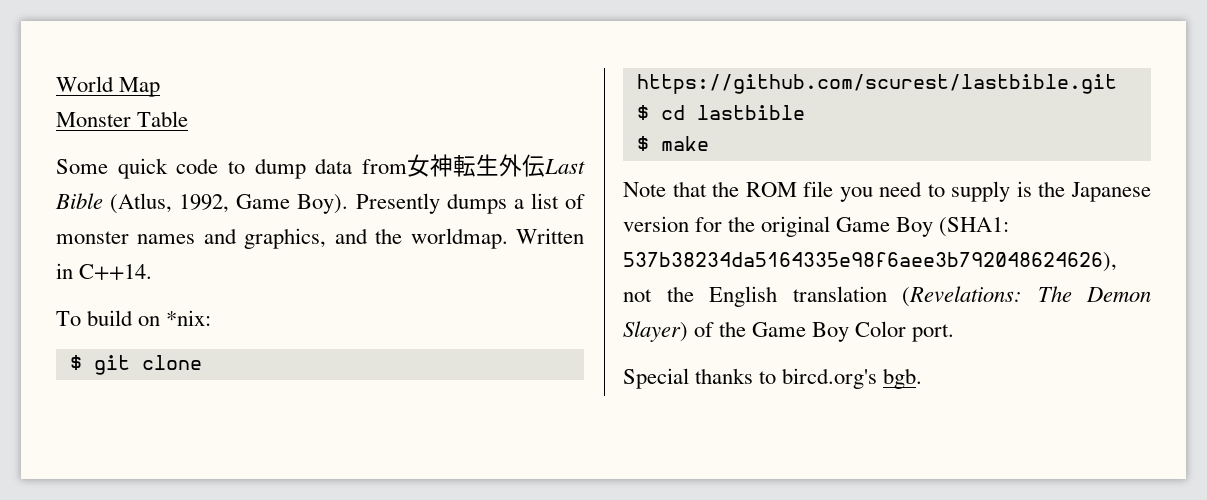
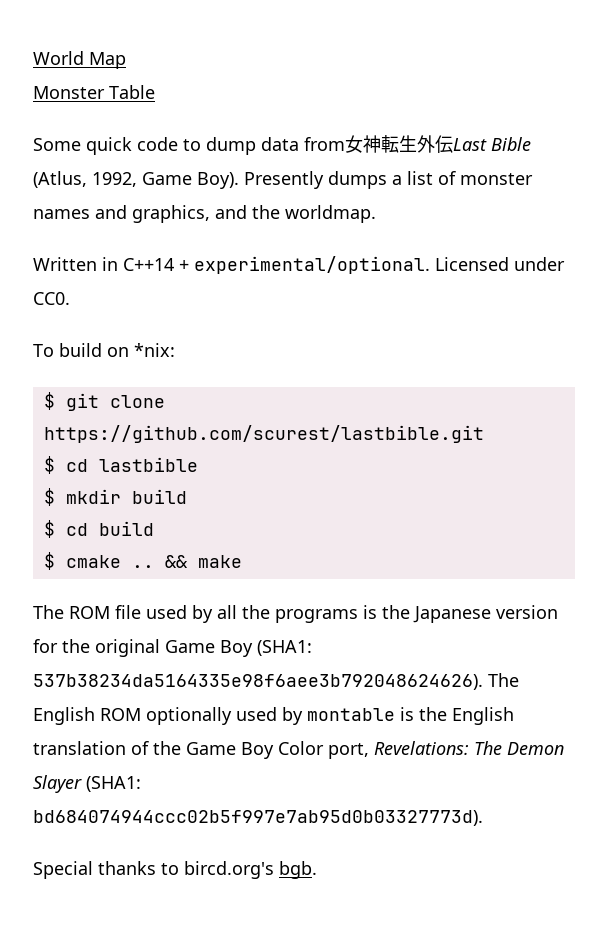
- Presently dumps a list of monster names and graphics, and the worldmap. Written in C++14.
+ Presently dumps a list of monster names and graphics, and the worldmap.
+ Written in C++14 + experimental/optional. Licensed under CC0.
- $ make
- Note that the ROM file you need to supply is the Japanese version for the original Game Boy (SHA1: 537b38234da5164335e98f6aee3b792048624626), not the English translation (Revelations: The Demon Slayer) of the Game Boy Color port.
+ $ mkdir build
+ $ cd build
+ $ cmake .. && make
+ The ROM file used by all the programs is the Japanese version for the original Game Boy (SHA1: 537b38234da5164335e98f6aee3b792048624626). The English ROM optionally used by montable is the English translation of the Game Boy Color port, Revelations: The Demon Slayer (SHA1: bd684074944ccc02b5f997e7ab95d0b03327773d).

